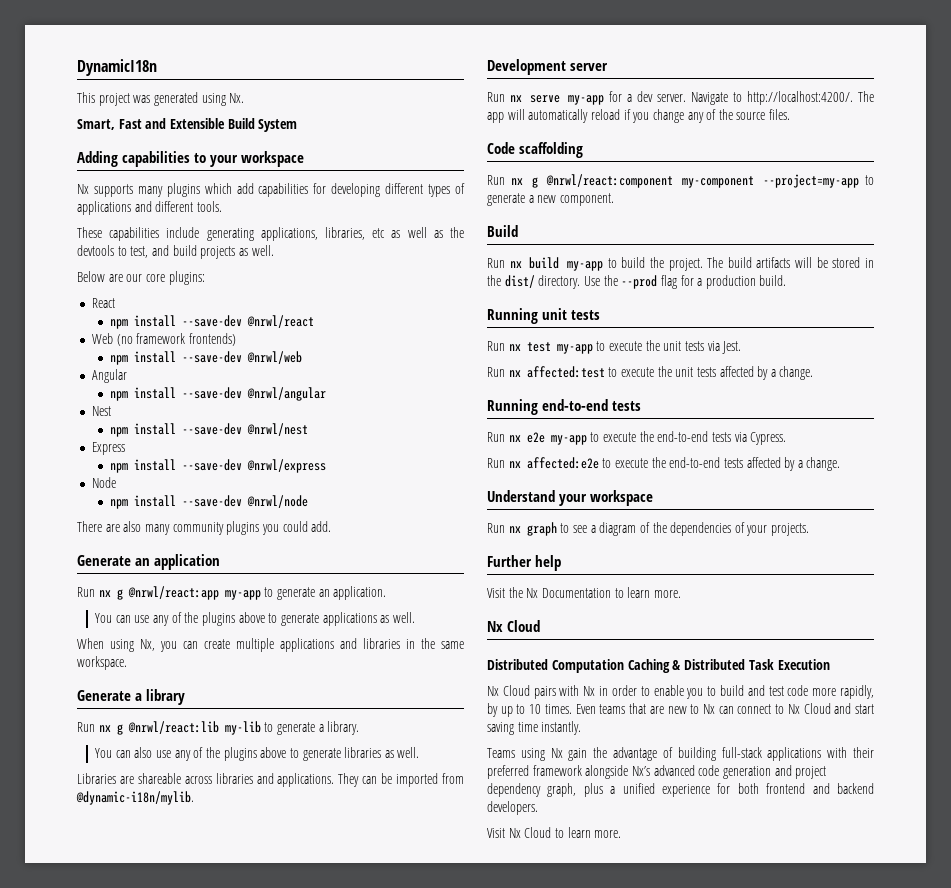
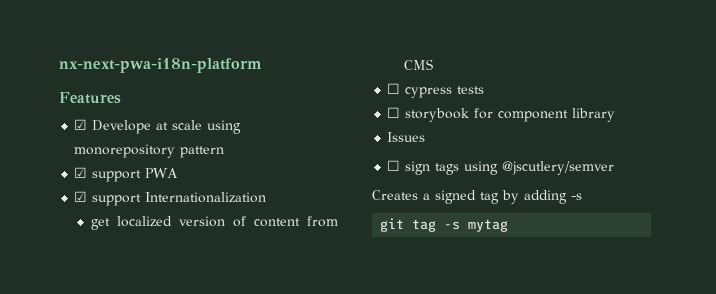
- DynamicI18n
- This project was generated using Nx.
- Smart, Fast and Extensible Build System
- Adding capabilities to your workspace
- Nx supports many plugins which add capabilities for developing different types of applications and different tools.
- These capabilities include generating applications, libraries, etc as well as the devtools to test, and build projects as well.
- Below are our core plugins:
- React
- npm install --save-dev @nrwl/react
- Web (no framework frontends)
- npm install --save-dev @nrwl/web
- Angular
- npm install --save-dev @nrwl/angular
- Nest
- npm install --save-dev @nrwl/nest
- Express
- npm install --save-dev @nrwl/express
- Node
- npm install --save-dev @nrwl/node
- There are also many community plugins you could add.
- Generate an application
- Run nx g @nrwl/react:app my-app to generate an application.
- You can use any of the plugins above to generate applications as well.
- When using Nx, you can create multiple applications and libraries in the same workspace.
- Generate a library
- Run nx g @nrwl/react:lib my-lib to generate a library.
- You can also use any of the plugins above to generate libraries as well.
- Libraries are shareable across libraries and applications. They can be imported from @dynamic-i18n/mylib.
- Development server
- Run nx serve my-app for a dev server. Navigate to http://localhost:4200/. The app will automatically reload if you change any of the source files.
- Code scaffolding
- Run nx g @nrwl/react:component my-component --project=my-app to generate a new component.
- Build
- Run nx build my-app to build the project. The build artifacts will be stored in the dist/ directory. Use the --prod flag for a production build.
- Running unit tests
- Run nx test my-app to execute the unit tests via Jest.
- Run nx affected:test to execute the unit tests affected by a change.
- Running end-to-end tests
- Run nx e2e my-app to execute the end-to-end tests via Cypress.
- Run nx affected:e2e to execute the end-to-end tests affected by a change.
- Understand your workspace
- Run nx graph to see a diagram of the dependencies of your projects.
- Further help
- Visit the Nx Documentation to learn more.
- Nx Cloud
- Distributed Computation Caching & Distributed Task Execution
- Nx Cloud pairs with Nx in order to enable you to build and test code more rapidly, by up to 10 times. Even teams that are new to Nx can connect to Nx Cloud and start saving time instantly.
- Teams using Nx gain the advantage of building full-stack applications with their preferred framework alongside Nx’s advanced code generation and project dependency graph, plus a unified experience for both frontend and backend developers.
- Visit Nx Cloud to learn more.
+ nx-next-pwa-i18n-platform
+ Features
+ ☑ Develope at scale using monorepository pattern
+ ☑ support PWA
+ ☑ support Internationalization
+ get localized version of content from CMS
+ ☐ cypress tests
+ ☐ storybook for component library
+ Issues
+ ☐ sign tags using @jscutlery/semver
+ Creates a signed tag by adding -s
+ git tag -s mytag

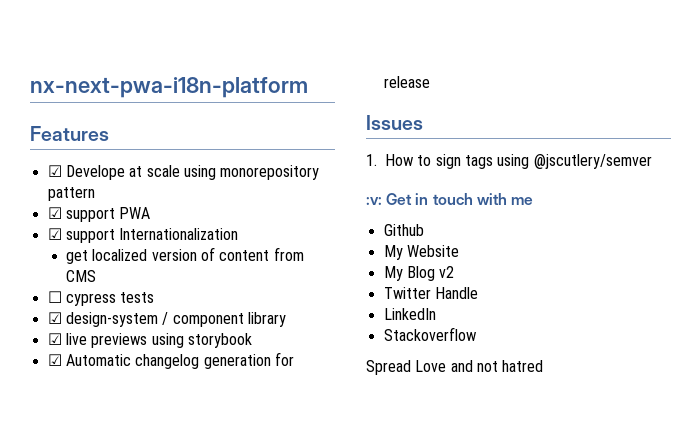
- ☐ storybook for component library
+ ☑ design-system / component library
+ ☑ live previews using storybook
+ ☑ Automatic changelog generation for release
  Issues
- ☐ sign tags using @jscutlery/semver
- Creates a signed tag by adding -s
- git tag -s mytag
+ 1. How to sign tags using @jscutlery/semver
+ :v: Get in touch with me
+ Github
+ My Website
+ My Blog v2
+ Twitter Handle
+ LinkedIn
+ Stackoverflow
+ Spread Love and not hatred

